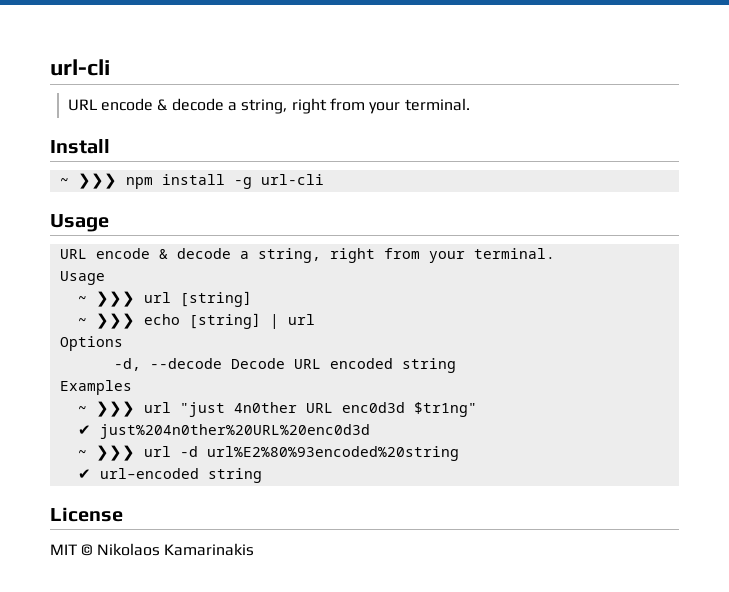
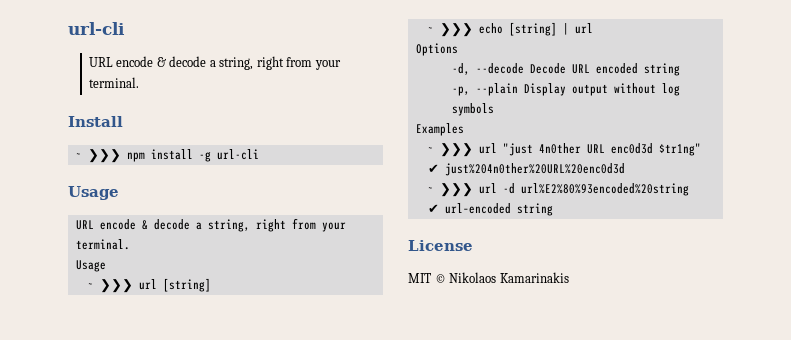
+ -p, --plain Display output without log symbols

